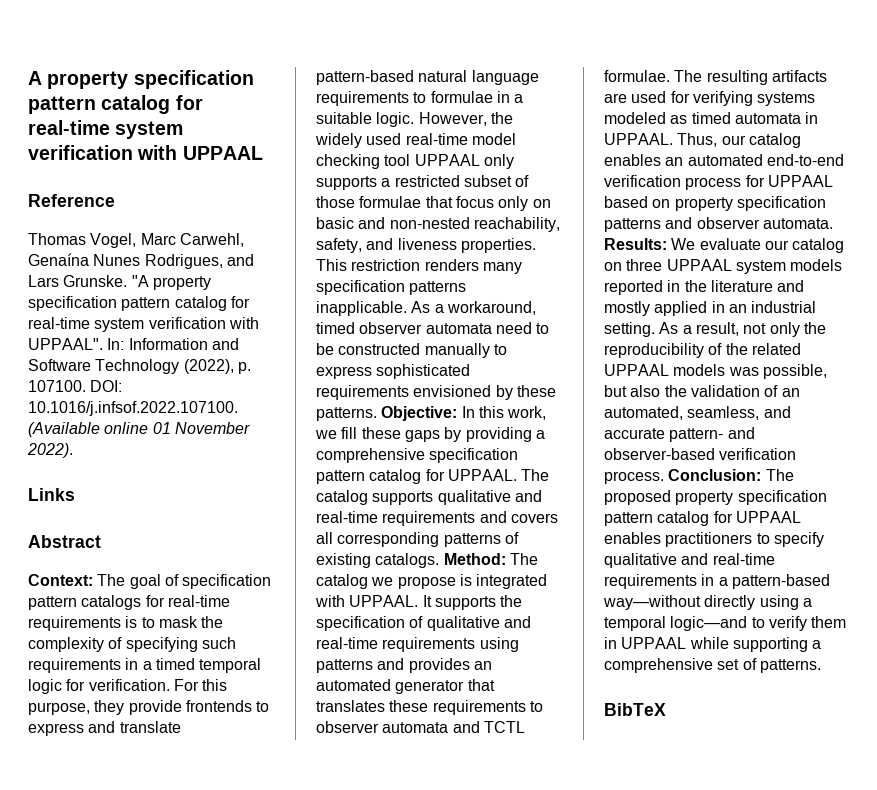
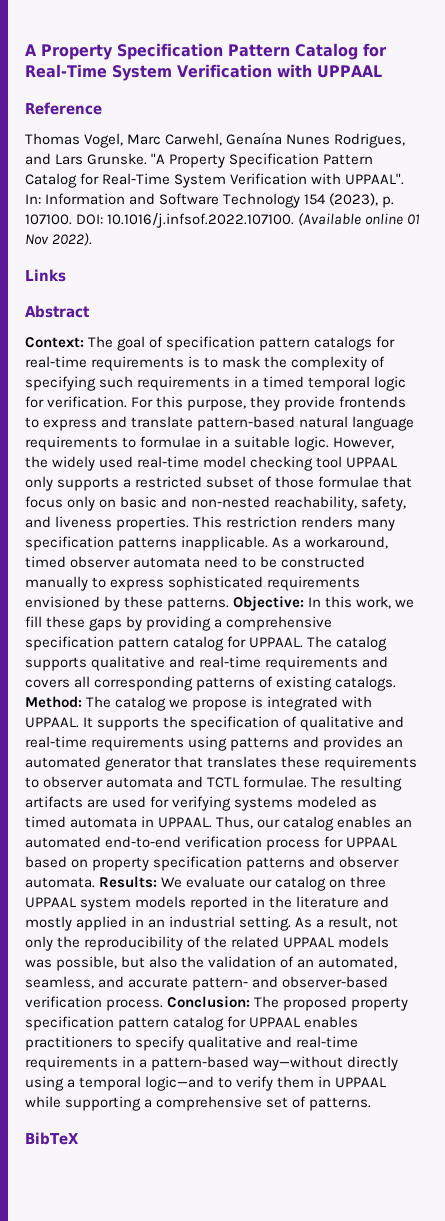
- A property specification pattern catalog for real-time system verification with UPPAAL
+ A Property Specification Pattern Catalog for Real-Time System Verification with UPPAAL
- "A property specification pattern catalog for real-time system verification with UPPAAL".
+ "A Property Specification Pattern Catalog for Real-Time System Verification with UPPAAL".
- In: Information and Software Technology (2022), p. 107100.
+ In: Information and Software Technology 154 (2023), p. 107100.
- DOI: 10.1016/j.infsof.2022.107100. (Available online 01 November 2022).
+ DOI: 10.1016/j.infsof.2022.107100. (Available online 01 Nov 2022).

